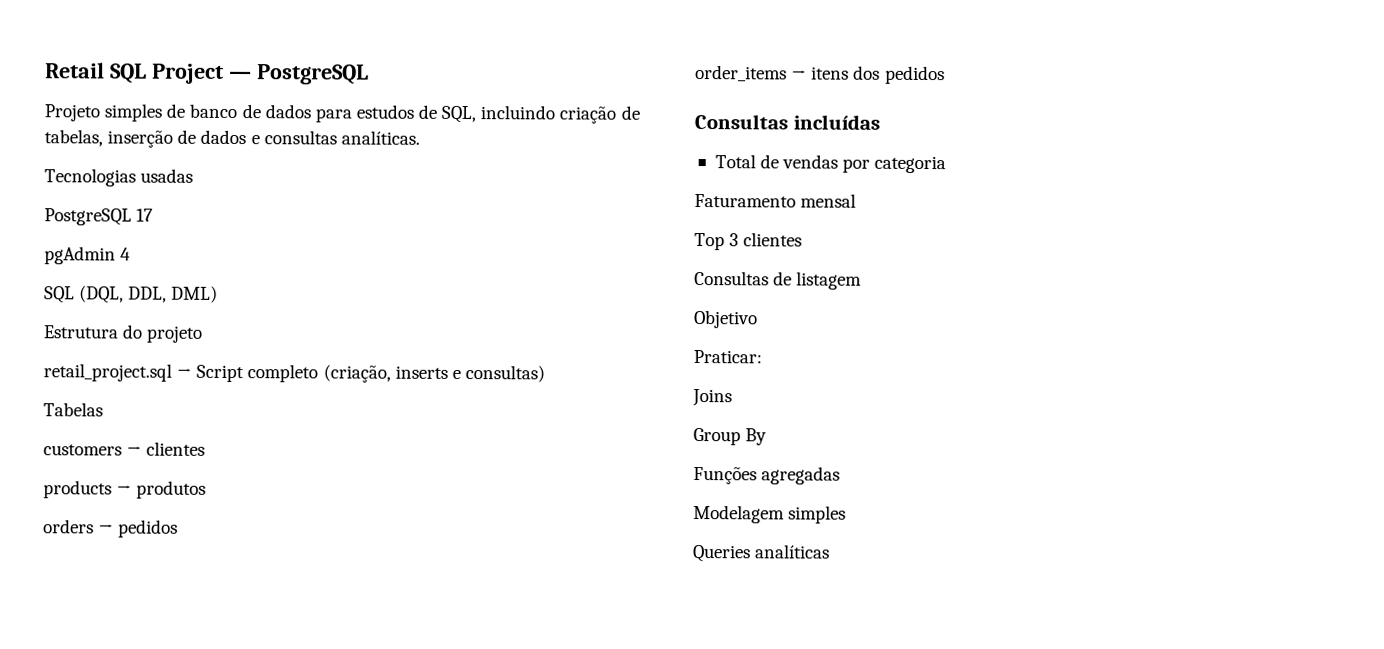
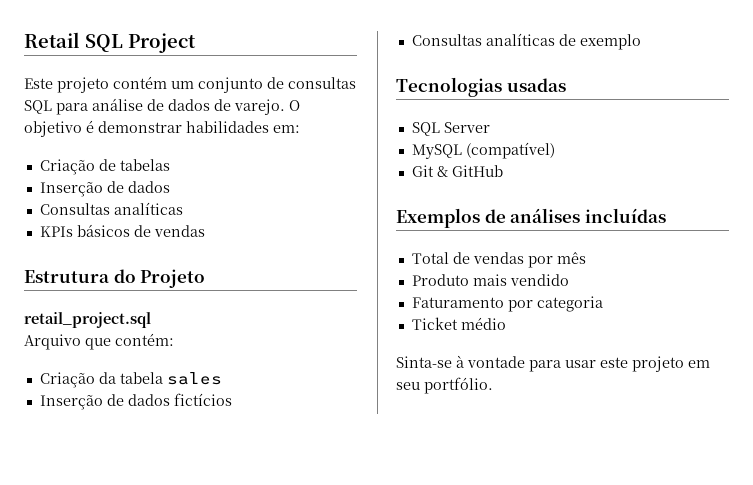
- Retail SQL Project — PostgreSQL
- Projeto simples de banco de dados para estudos de SQL, incluindo criação de tabelas, inserção de dados e consultas analíticas.
+ Retail SQL Project
+ Este projeto contém um conjunto de consultas SQL para análise de dados de varejo. O objetivo é demonstrar habilidades em:
+ Criação de tabelas
+ Inserção de dados
+ Consultas analíticas
+ KPIs básicos de vendas
+ Estrutura do Projeto
+ retail_project.sql
+ Arquivo que contém:
+ Criação da tabela sales
+ Inserção de dados fictícios
+ Consultas analíticas de exemplo
  Tecnologias usadas
- PostgreSQL 17
- pgAdmin 4
- SQL (DQL, DDL, DML)
- Estrutura do projeto
- retail_project.sql → Script completo (criação, inserts e consultas)
- Tabelas
- customers → clientes
- products → produtos
- orders → pedidos
- order_items → itens dos pedidos
- Consultas incluídas
+ SQL Server
+ MySQL (compatível)
+ Git & GitHub
+ Exemplos de análises incluídas
- Total de vendas por categoria
- Faturamento mensal
- Top 3 clientes
- Consultas de listagem
- Objetivo
- Praticar:
- Joins
- Group By
- Funções agregadas
- Modelagem simples
- Queries analíticas
+ Total de vendas por mês
+ Produto mais vendido
+ Faturamento por categoria
+ Ticket médio
+ Sinta-se à vontade para usar este projeto em seu portfólio.

